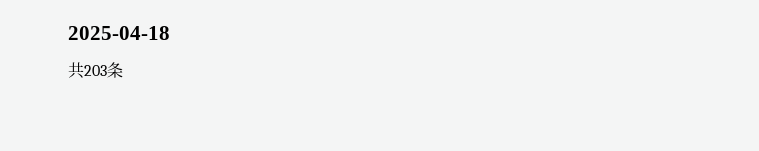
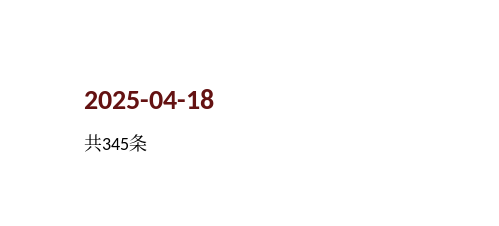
- 共203条
+ 共345条

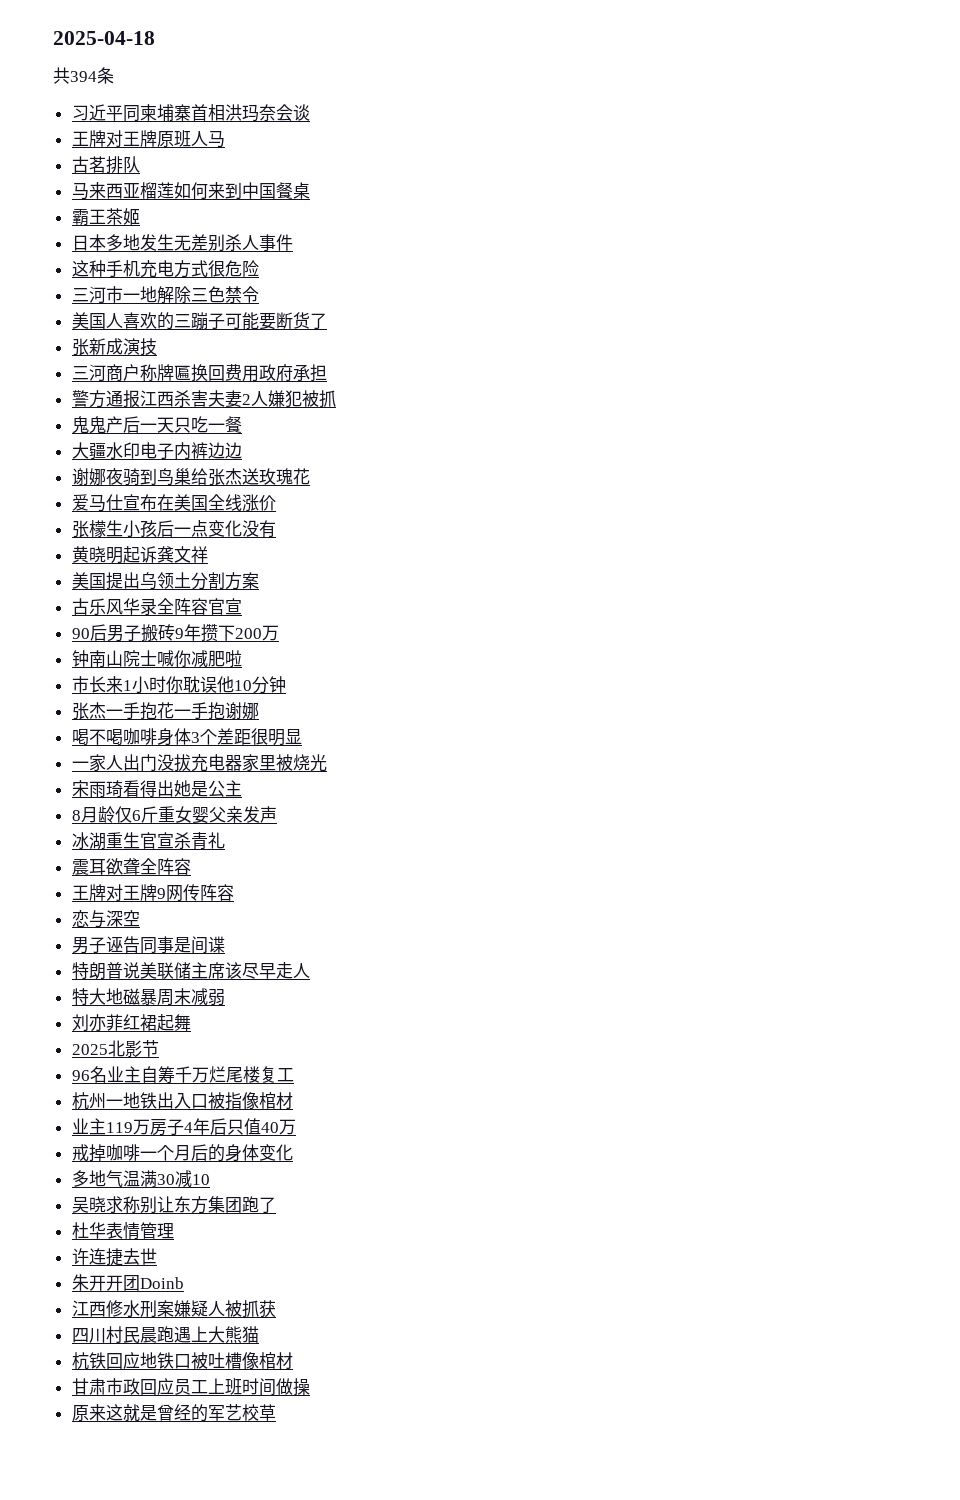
- 共345条
+ 共394条
+ 习近平同柬埔寨首相洪玛奈会谈
+ 王牌对王牌原班人马
+ 古茗排队
+ 马来西亚榴莲如何来到中国餐桌
+ 霸王茶姬
+ 日本多地发生无差别杀人事件
+ 这种手机充电方式很危险
+ 三河市一地解除三色禁令
+ 美国人喜欢的三蹦子可能要断货了
+ 张新成演技
+ 三河商户称牌匾换回费用政府承担
+ 警方通报江西杀害夫妻2人嫌犯被抓
+ 鬼鬼产后一天只吃一餐
+ 大疆水印电子内裤边边
+ 谢娜夜骑到鸟巢给张杰送玫瑰花
+ 爱马仕宣布在美国全线涨价
+ 张檬生小孩后一点变化没有
+ 黄晓明起诉龚文祥
+ 美国提出乌领土分割方案
+ 古乐风华录全阵容官宣
+ 90后男子搬砖9年攒下200万
+ 钟南山院士喊你减肥啦
+ 市长来1小时你耽误他10分钟
+ 张杰一手抱花一手抱谢娜
+ 喝不喝咖啡身体3个差距很明显
+ 一家人出门没拔充电器家里被烧光
+ 宋雨琦看得出她是公主
+ 8月龄仅6斤重女婴父亲发声
+ 冰湖重生官宣杀青礼
+ 震耳欲聋全阵容
+ 王牌对王牌9网传阵容
+ 恋与深空
+ 男子诬告同事是间谍
+ 特朗普说美联储主席该尽早走人
+ 特大地磁暴周末减弱
+ 刘亦菲红裙起舞
+ 2025北影节
+ 96名业主自筹千万烂尾楼复工
+ 杭州一地铁出入口被指像棺材
+ 业主119万房子4年后只值40万
+ 戒掉咖啡一个月后的身体变化
+ 多地气温满30减10
+ 吴晓求称别让东方集团跑了
+ 杜华表情管理
+ 许连捷去世
+ 朱开开团Doinb
+ 江西修水刑案嫌疑人被抓获
+ 四川村民晨跑遇上大熊猫
+ 杭铁回应地铁口被吐槽像棺材
+ 甘肃市政回应员工上班时间做操
+ 原来这就是曾经的军艺校草

